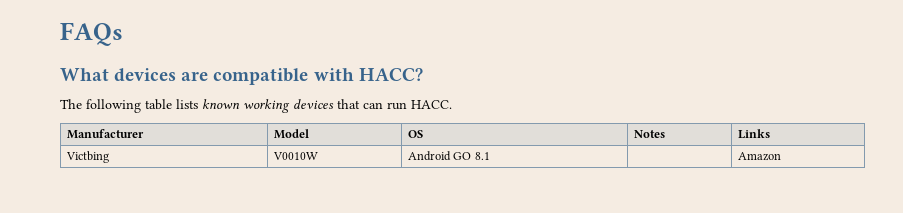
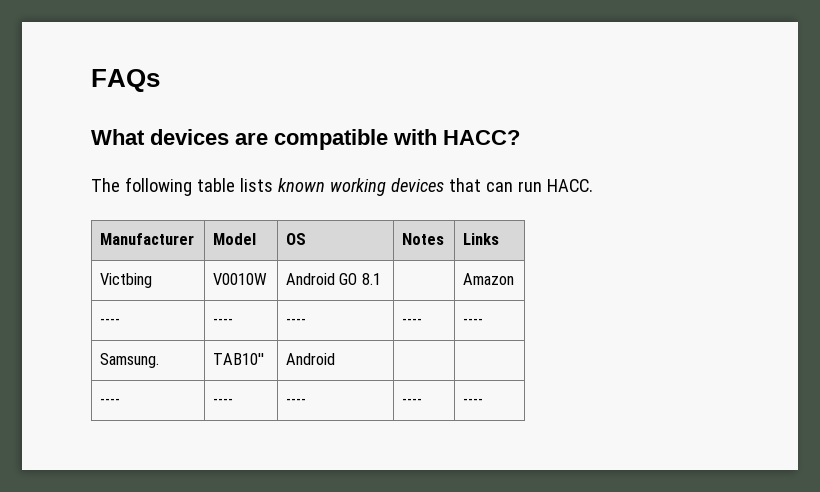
  Victbing | V0010W | Android GO 8.1 | | Amazon
+ ---- | ---- | ---- | ---- | ----
+ Samsung. | TAB10'' | Android | |
+ ---- | ---- | ---- | ---- | ----

